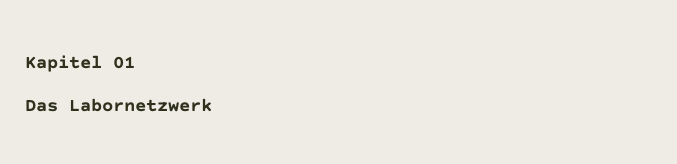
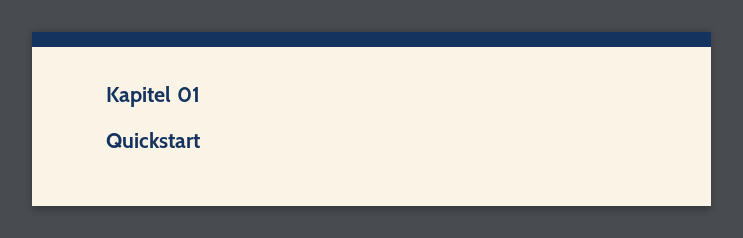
- Das Labornetzwerk
+ Quickstart

